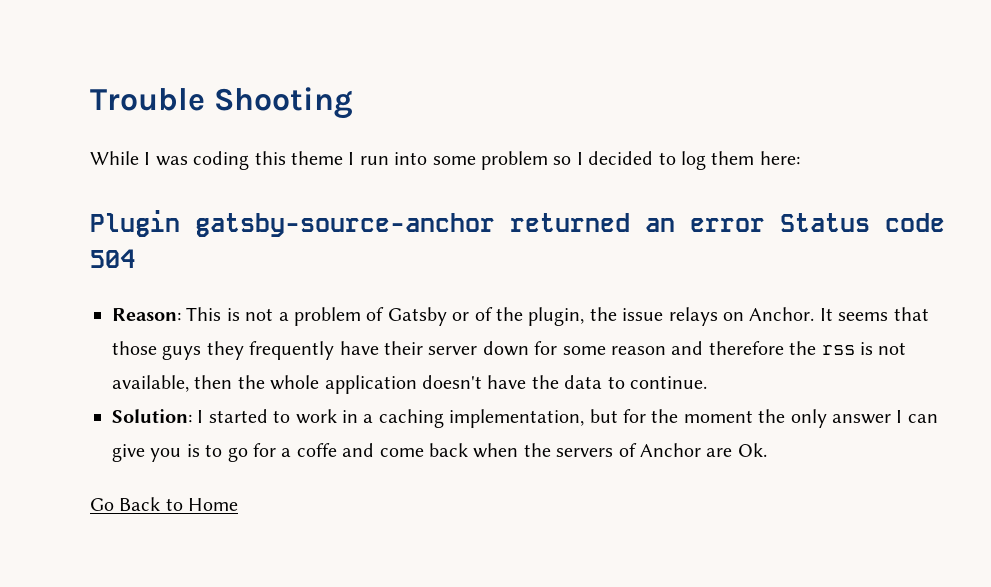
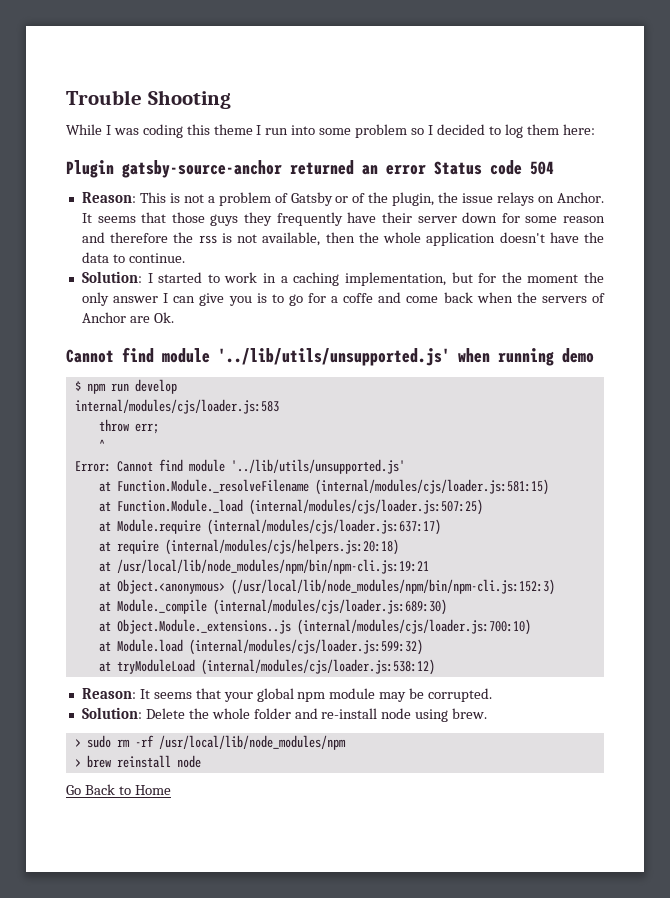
+ Cannot find module '../lib/utils/unsupported.js' when running demo
+ $ npm run develop
+ internal/modules/cjs/loader.js:583
+ throw err;
+ ^
+ Error: Cannot find module '../lib/utils/unsupported.js'
+ at Function.Module._resolveFilename (internal/modules/cjs/loader.js:581:15)
+ at Function.Module._load (internal/modules/cjs/loader.js:507:25)
+ at Module.require (internal/modules/cjs/loader.js:637:17)
+ at require (internal/modules/cjs/helpers.js:20:18)
+ at /usr/local/lib/node_modules/npm/bin/npm-cli.js:19:21
+ at Object.<anonymous> (/usr/local/lib/node_modules/npm/bin/npm-cli.js:152:3)
+ at Module._compile (internal/modules/cjs/loader.js:689:30)
+ at Object.Module._extensions..js (internal/modules/cjs/loader.js:700:10)
+ at Module.load (internal/modules/cjs/loader.js:599:32)
+ at tryModuleLoad (internal/modules/cjs/loader.js:538:12)
+ Reason: It seems that your global npm module may be corrupted.
+ Solution: Delete the whole folder and re-install node using brew.
+ > sudo rm -rf /usr/local/lib/node_modules/npm
+ > brew reinstall node

